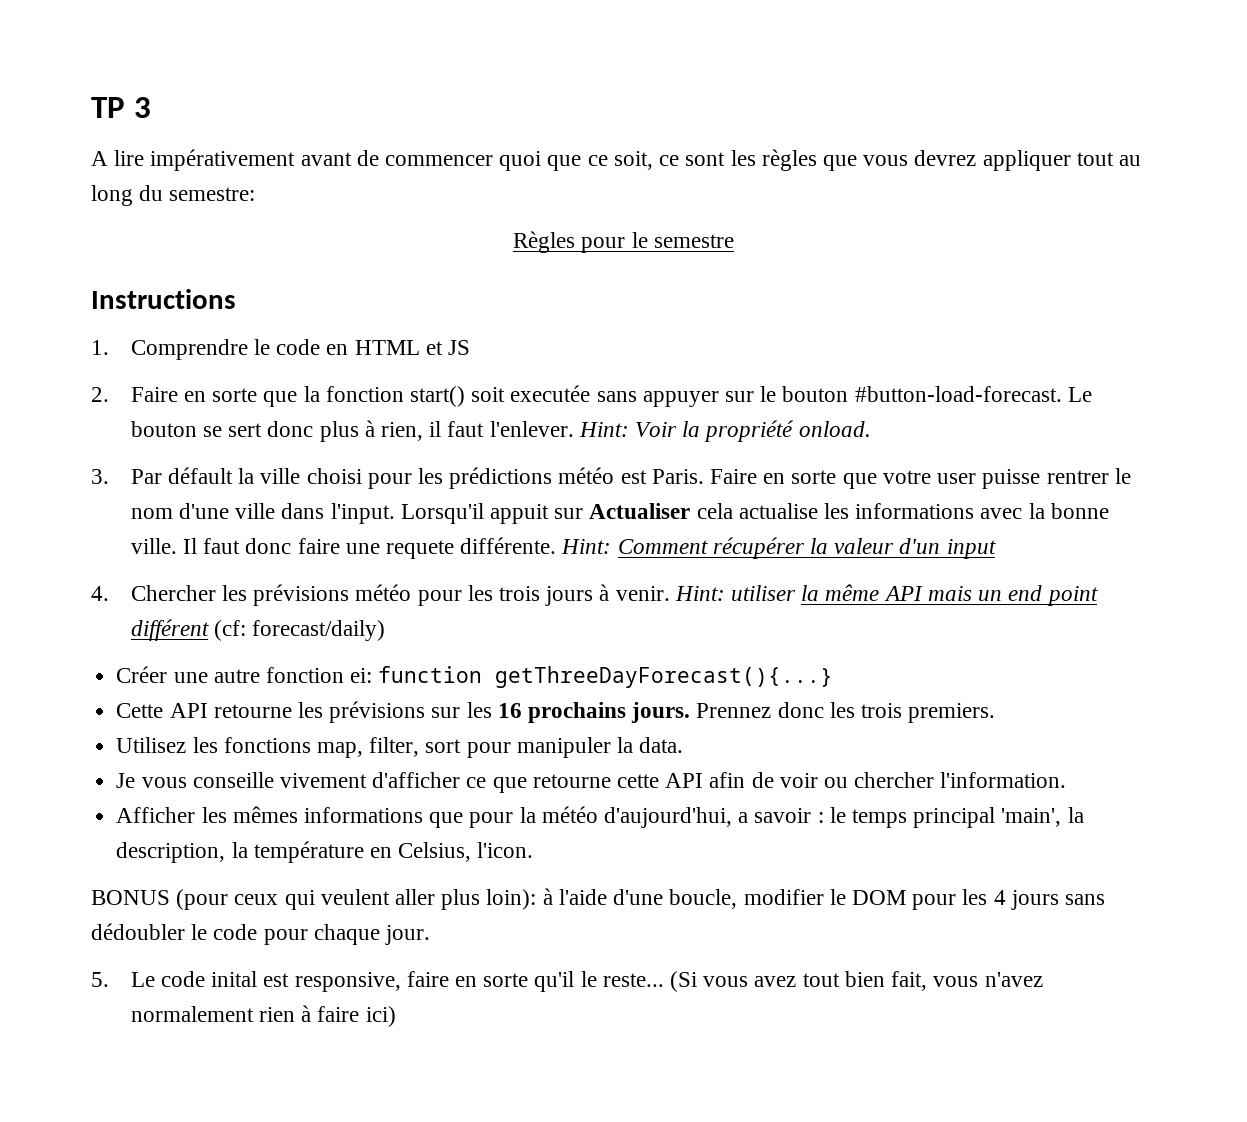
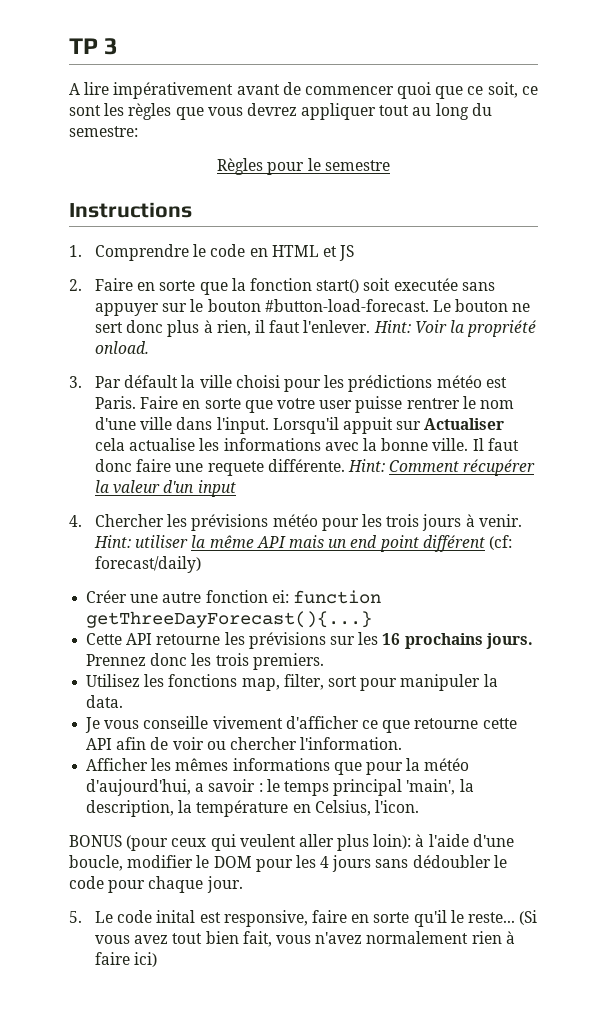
- Le bouton se sert donc plus à rien, il faut l'enlever.
+ Le bouton ne sert donc plus à rien, il faut l'enlever.

